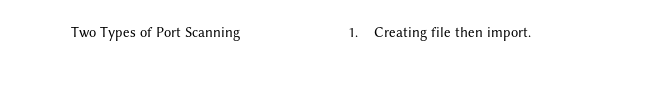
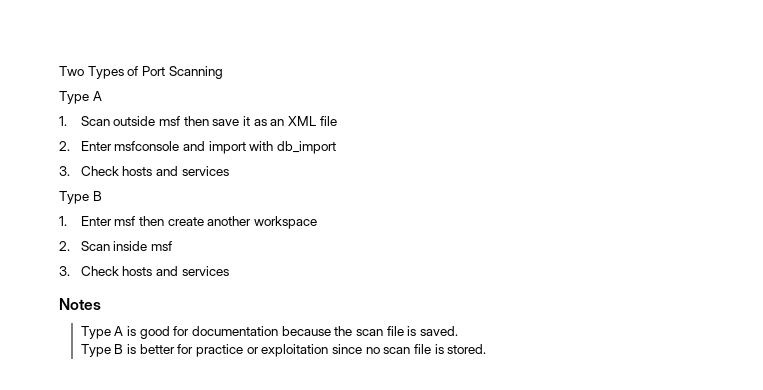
  Two Types of Port Scanning
- 1. Creating file then import.
+ Type A
+ 1. Scan outside msf then save it as an XML file
+ 2. Enter msfconsole and import with db_import
+ 3. Check hosts and services
+ Type B
+ 1. Enter msf then create another workspace
+ 2. Scan inside msf
+ 3. Check hosts and services
+ Notes
+ Type A is good for documentation because the scan file is saved.
+ Type B is better for practice or exploitation since no scan file is stored.

